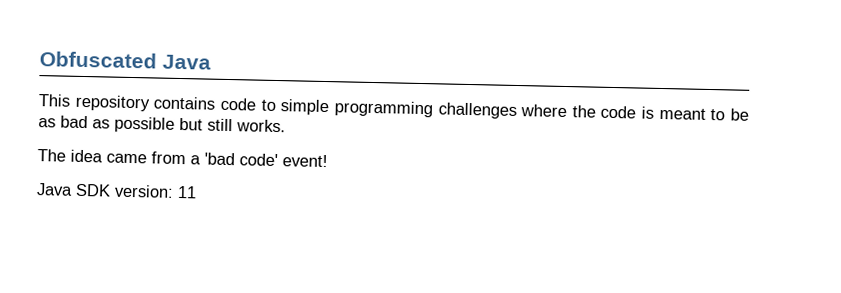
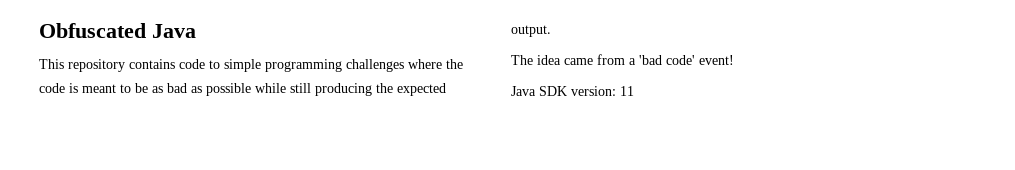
- This repository contains code to simple programming challenges where the code is meant to be as bad as possible but still works.
+ This repository contains code to simple programming challenges where the code is meant to be as bad as possible while still producing the expected output.

